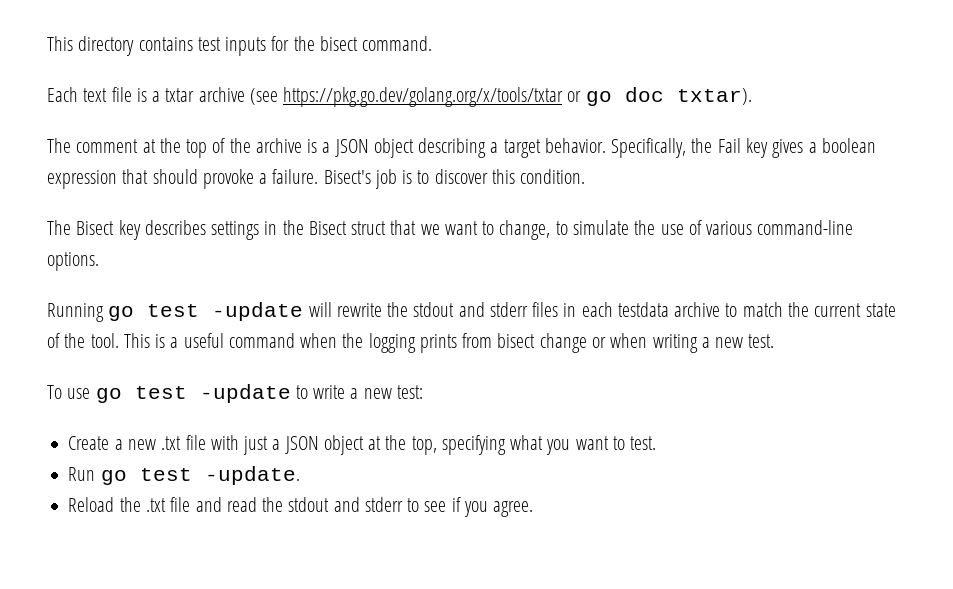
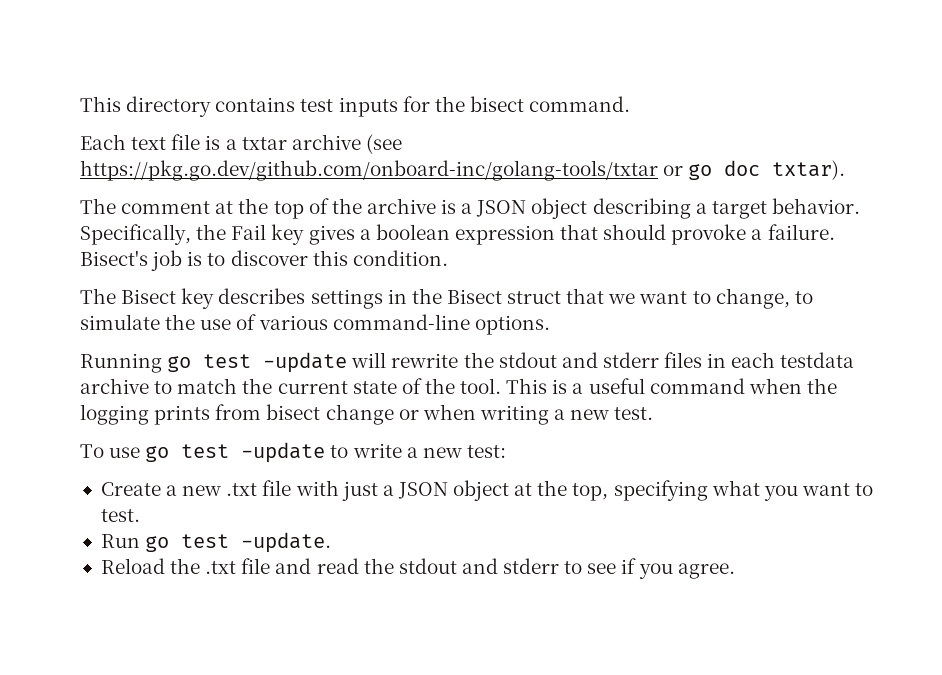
- Each text file is a txtar archive (see https://pkg.go.dev/golang.org/x/tools/txtar or go doc txtar).
+ Each text file is a txtar archive (see https://pkg.go.dev/github.com/onboard-inc/golang-tools/txtar or go doc txtar).

